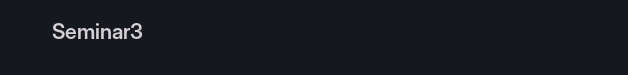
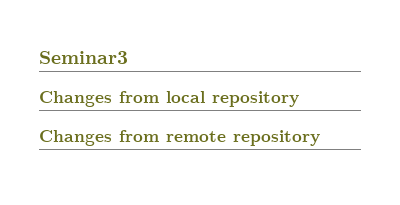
+ Changes from local repository
+ Changes from remote repository

